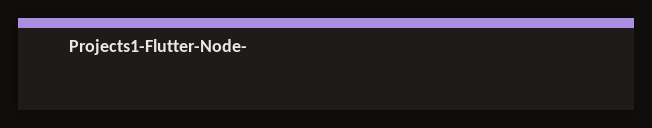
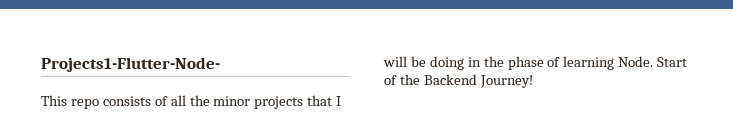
+ This repo consists of all the minor projects that I will be doing in the phase of learning Node. Start of the Backend Journey!

